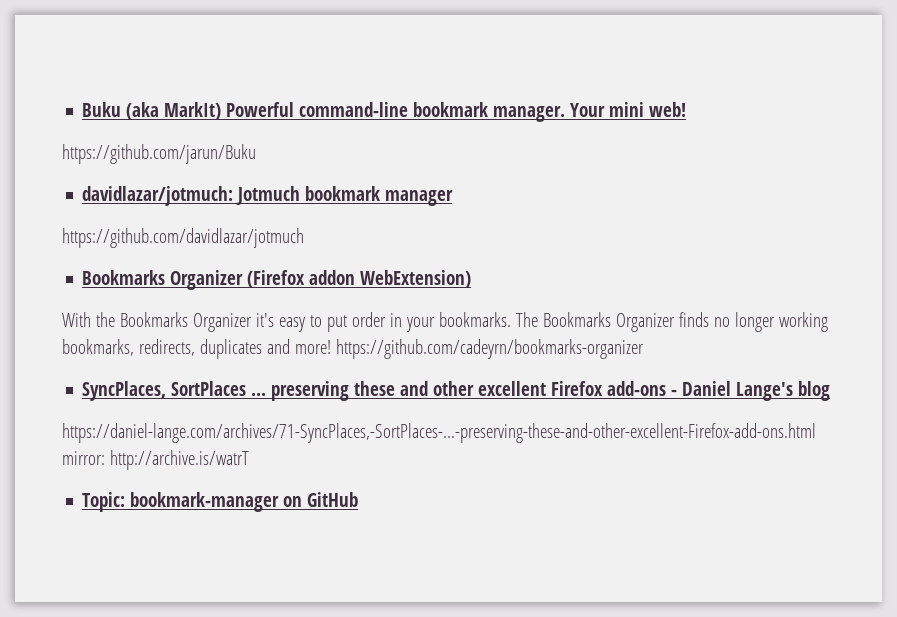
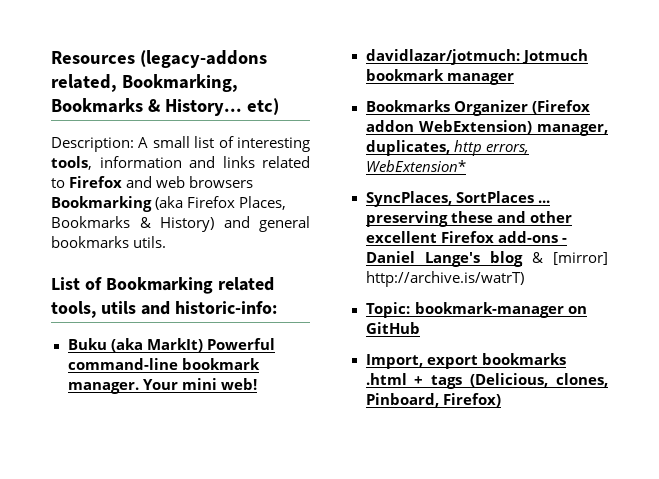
+ Resources (legacy-addons related, Bookmarking, Bookmarks & History... etc)
+ Description: A small list of interesting tools, information and links related to Firefox and web browsers Bookmarking (aka Firefox Places, Bookmarks & History) and general bookmarks utils.
+ List of Bookmarking related tools, utils and historic-info:
- https://github.com/jarun/Buku
- https://github.com/davidlazar/jotmuch
- Bookmarks Organizer (Firefox addon WebExtension)
- With the Bookmarks Organizer it's easy to put order in your bookmarks. The Bookmarks Organizer finds no longer working bookmarks, redirects, duplicates and more! https://github.com/cadeyrn/bookmarks-organizer
+ Bookmarks Organizer (Firefox addon WebExtension) manager, duplicates, http errors, WebExtension*
- SyncPlaces, SortPlaces ... preserving these and other excellent Firefox add-ons - Daniel Lange's blog
- https://daniel-lange.com/archives/71-SyncPlaces,-SortPlaces-...-preserving-these-and-other-excellent-Firefox-add-ons.html mirror: http://archive.is/watrT
+ SyncPlaces, SortPlaces ... preserving these and other excellent Firefox add-ons - Daniel Lange's blog & [mirror] http://archive.is/watrT)
+ Import, export bookmarks .html + tags (Delicious, clones, Pinboard, Firefox)

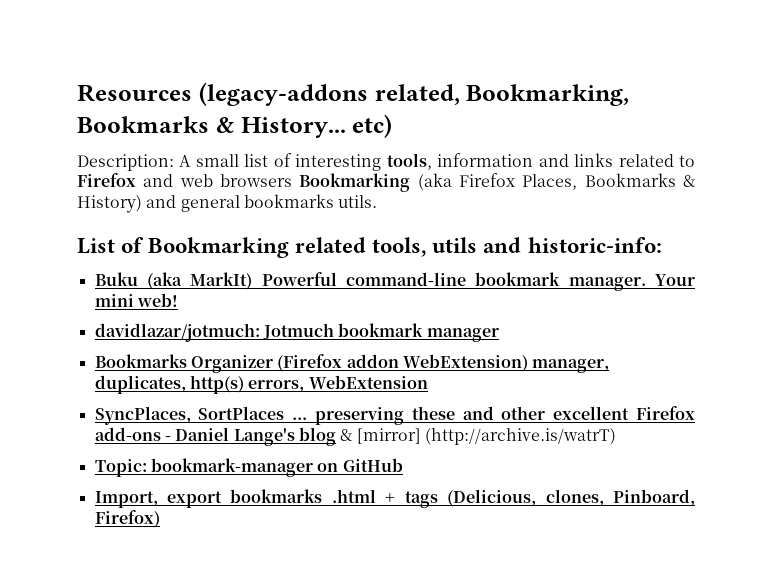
- Bookmarks Organizer (Firefox addon WebExtension) manager, duplicates, http errors, WebExtension*
+ Bookmarks Organizer (Firefox addon WebExtension) manager, duplicates, http(s) errors, WebExtension
- SyncPlaces, SortPlaces ... preserving these and other excellent Firefox add-ons - Daniel Lange's blog & [mirror] http://archive.is/watrT)
+ SyncPlaces, SortPlaces ... preserving these and other excellent Firefox add-ons - Daniel Lange's blog & [mirror] (http://archive.is/watrT)

